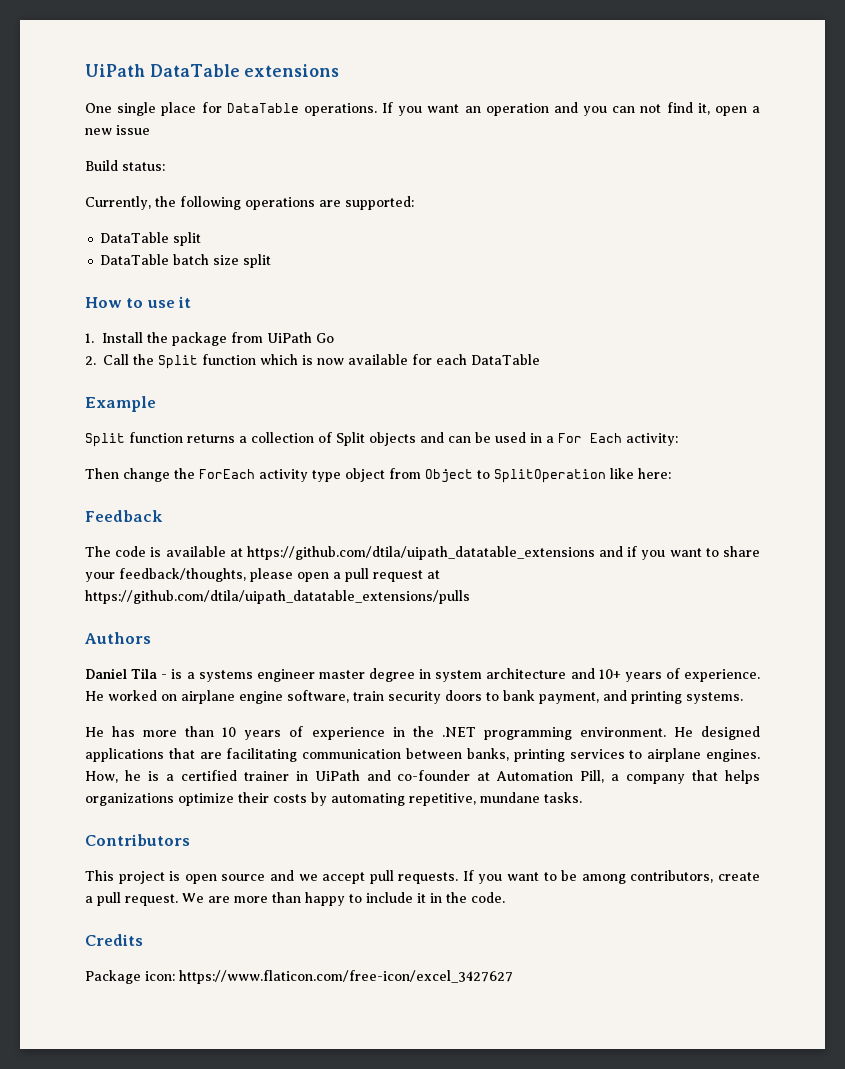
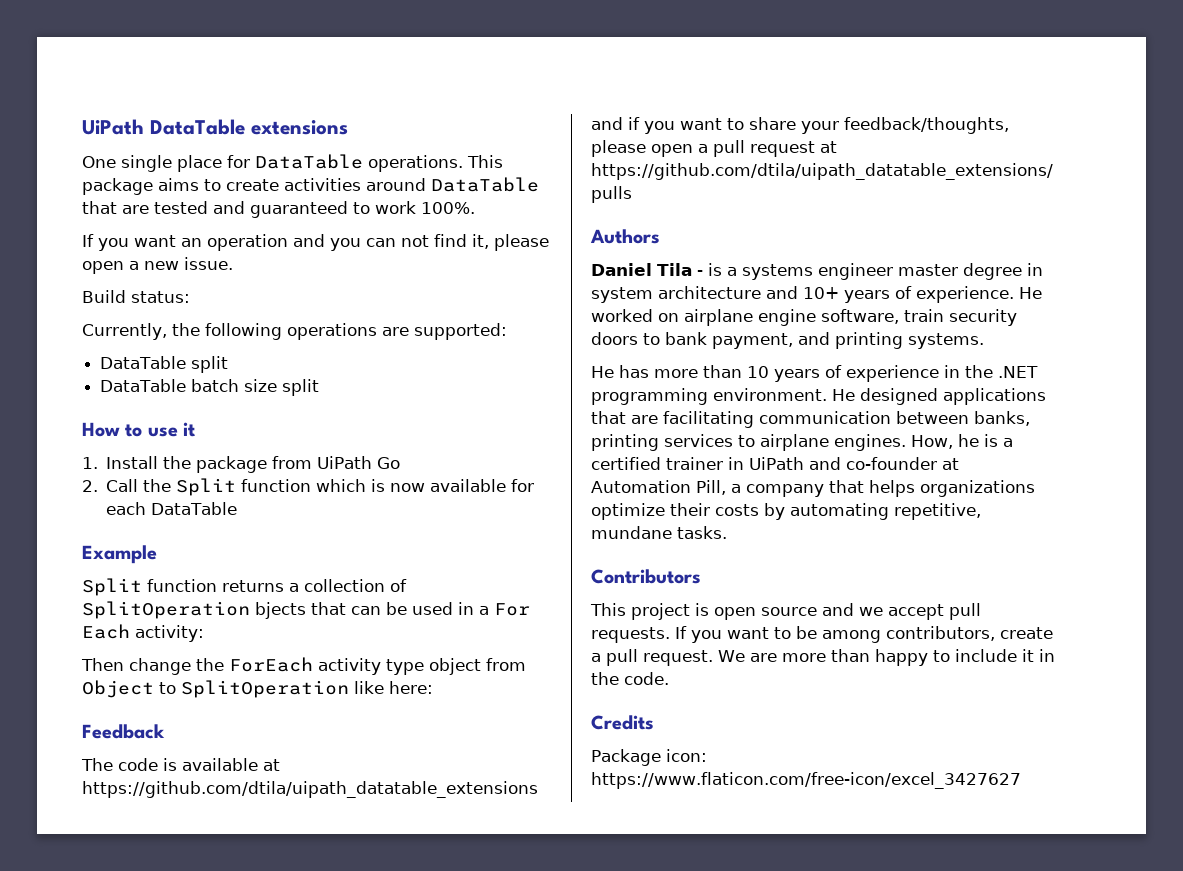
- One single place for DataTable operations. If you want an operation and you can not find it, open a new issue
+ One single place for DataTable operations. This package aims to create activities around DataTable that are tested and guaranteed to work 100%.
+ If you want an operation and you can not find it, please open a new issue.
- Split function returns a collection of Split objects and can be used in a For Each activity:
+ Split function returns a collection of SplitOperation bjects that can be used in a For Each activity:

